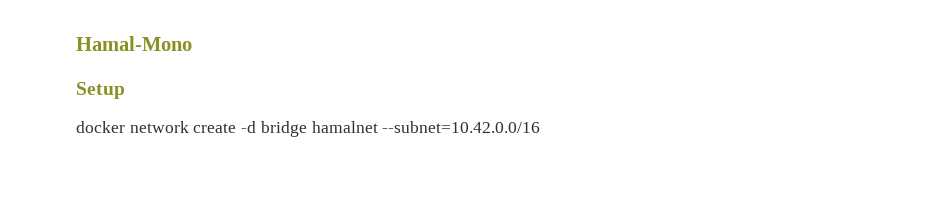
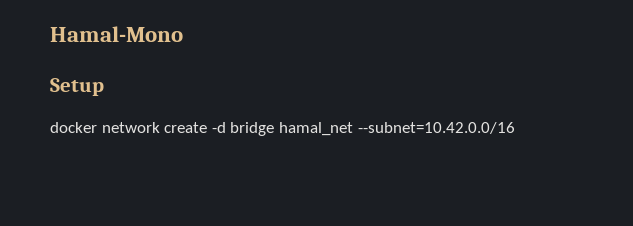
- docker network create -d bridge hamalnet --subnet=10.42.0.0/16
+ docker network create -d bridge hamal_net --subnet=10.42.0.0/16

